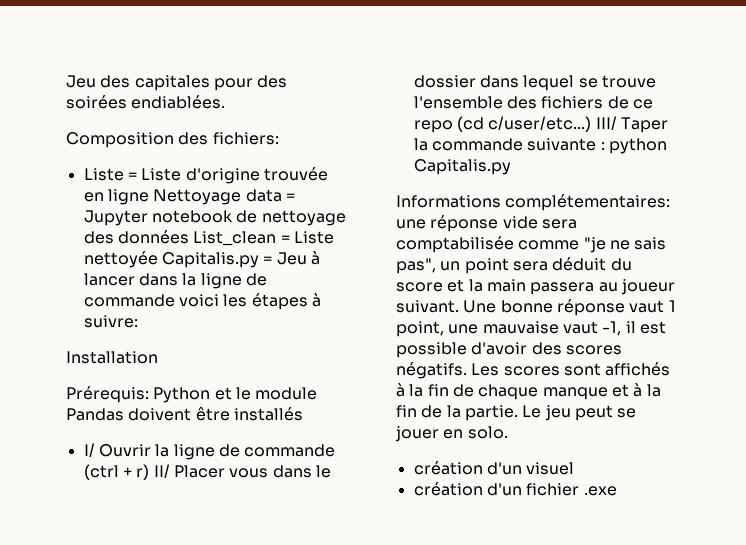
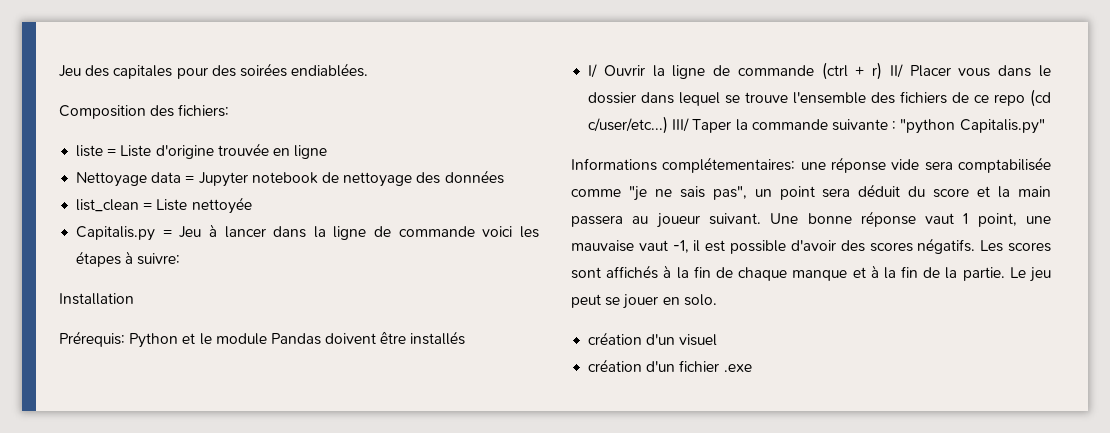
- Liste = Liste d'origine trouvée en ligne Nettoyage data = Jupyter notebook de nettoyage des données List_clean = Liste nettoyée Capitalis.py = Jeu à lancer dans la ligne de commande voici les étapes à suivre:
+ liste = Liste d'origine trouvée en ligne
+ Nettoyage data = Jupyter notebook de nettoyage des données
+ list_clean = Liste nettoyée
+ Capitalis.py = Jeu à lancer dans la ligne de commande voici les étapes à suivre:
- III/ Taper la commande suivante : python Capitalis.py
+ III/ Taper la commande suivante : "python Capitalis.py"

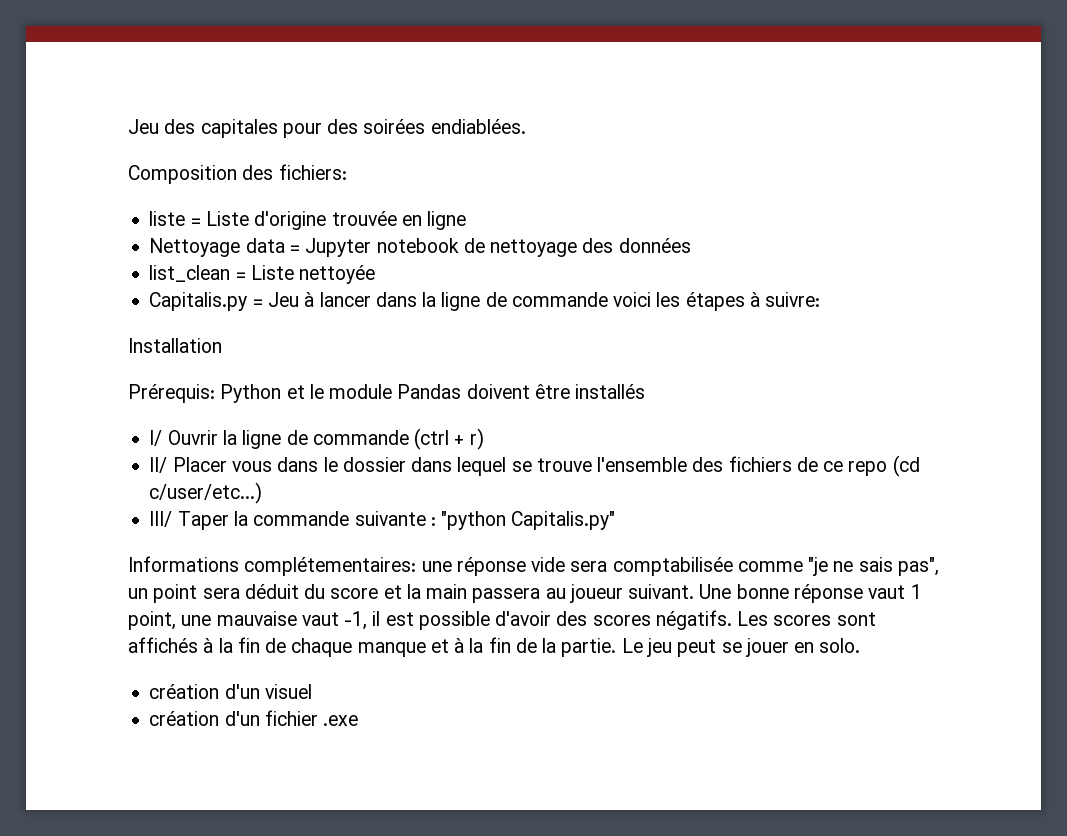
- I/ Ouvrir la ligne de commande (ctrl + r) II/ Placer vous dans le dossier dans lequel se trouve l'ensemble des fichiers de ce repo (cd c/user/etc...) III/ Taper la commande suivante : "python Capitalis.py"
+ I/ Ouvrir la ligne de commande (ctrl + r)
+ II/ Placer vous dans le dossier dans lequel se trouve l'ensemble des fichiers de ce repo (cd c/user/etc...)
+ III/ Taper la commande suivante : "python Capitalis.py"

